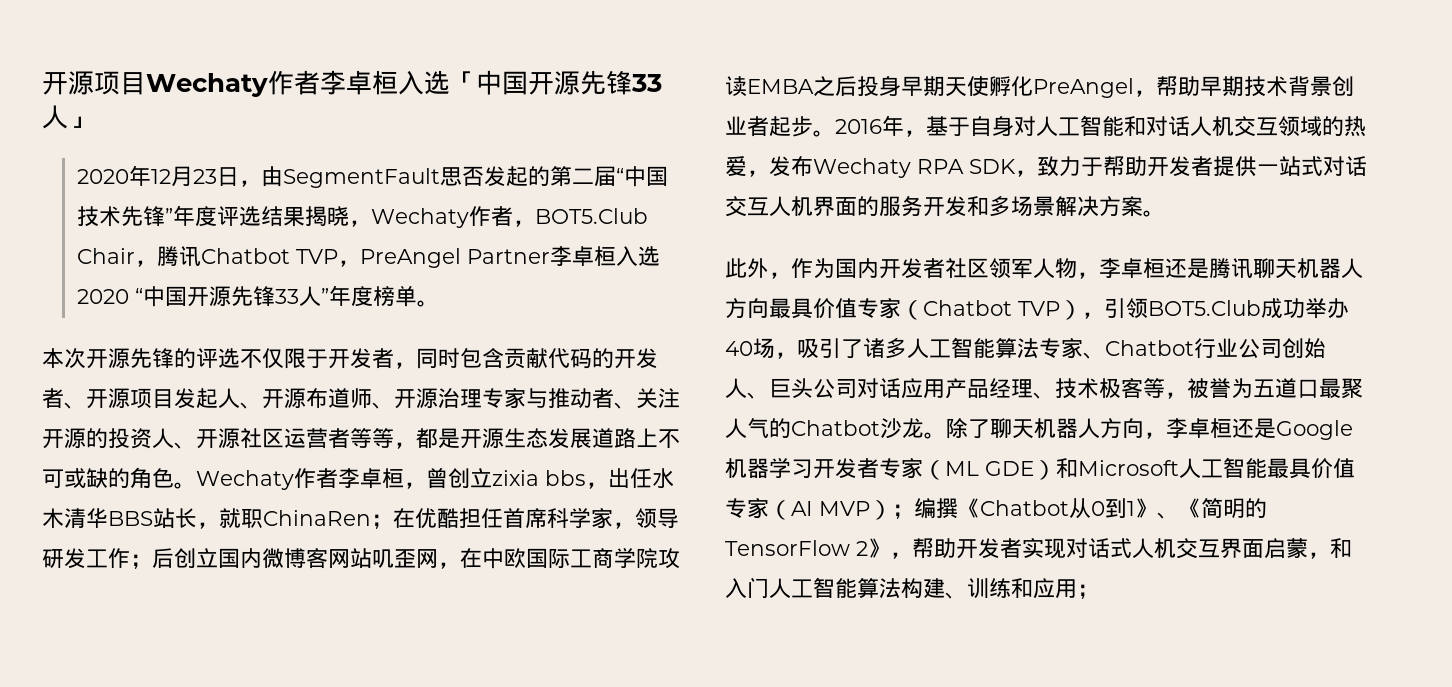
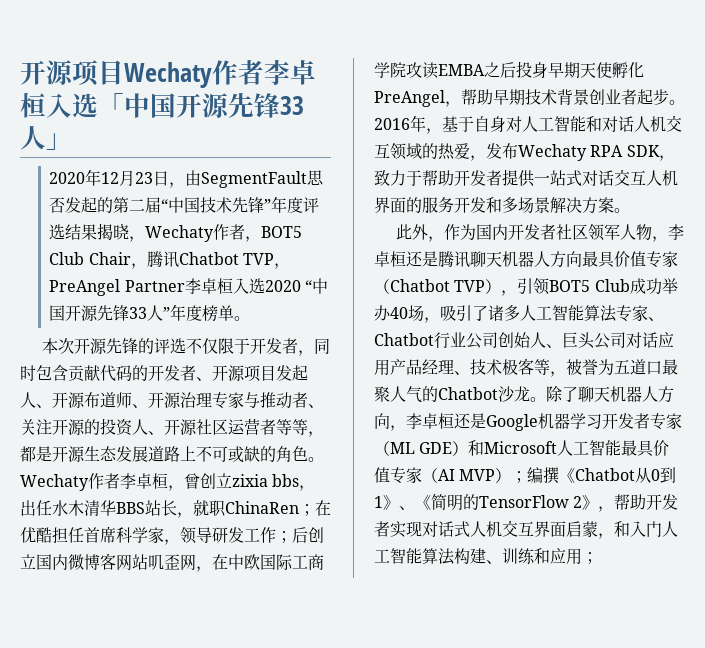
- 2020年12月23日，由SegmentFault思否发起的第二届“中国技术先锋”年度评选结果揭晓，Wechaty作者，BOT5.Club Chair，腾讯Chatbot TVP，PreAngel Partner李卓桓入选2020 “中国开源先锋33人”年度榜单。
+ 2020年12月23日，由SegmentFault思否发起的第二届“中国技术先锋”年度评选结果揭晓，Wechaty作者，BOT5 Club Chair，腾讯Chatbot TVP，PreAngel Partner李卓桓入选2020 “中国开源先锋33人”年度榜单。
- 此外，作为国内开发者社区领军人物，李卓桓还是腾讯聊天机器人方向最具价值专家（Chatbot TVP），引领BOT5.Club成功举办40场，吸引了诸多人工智能算法专家、Chatbot行业公司创始人、巨头公司对话应用产品经理、技术极客等，被誉为五道口最聚人气的Chatbot沙龙。
+ 此外，作为国内开发者社区领军人物，李卓桓还是腾讯聊天机器人方向最具价值专家（Chatbot TVP），引领BOT5 Club成功举办40场，吸引了诸多人工智能算法专家、Chatbot行业公司创始人、巨头公司对话应用产品经理、技术极客等，被誉为五道口最聚人气的Chatbot沙龙。

